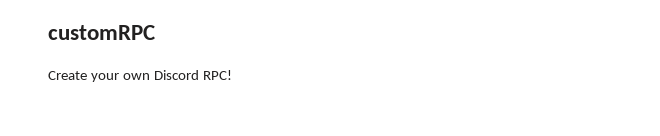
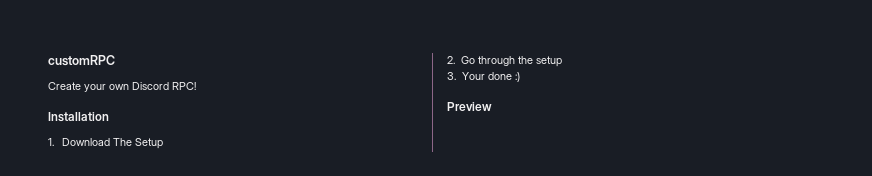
+ Installation
+ 1. Download The Setup
+ 2. Go through the setup
+ 3. Your done :)
+ Preview

